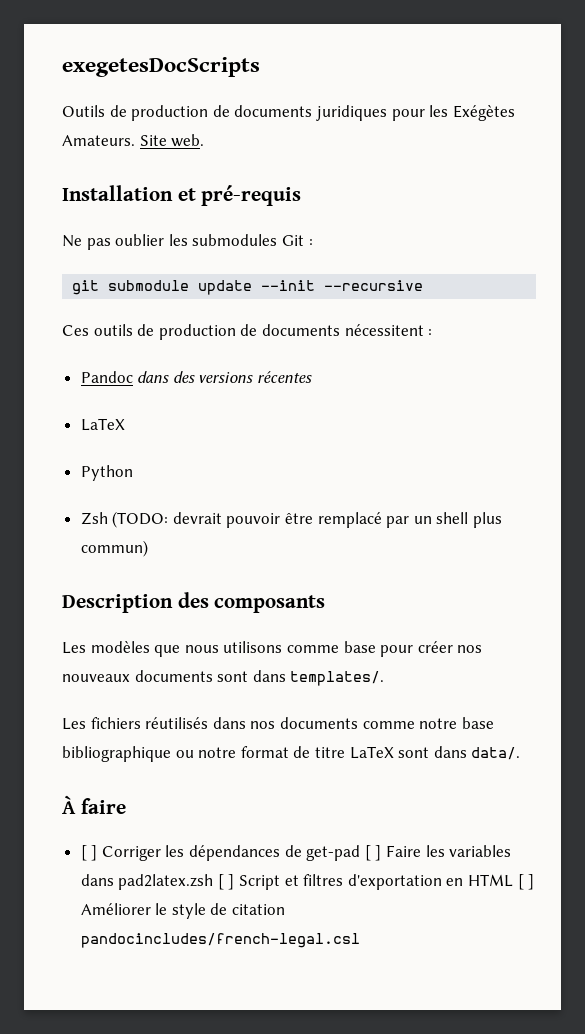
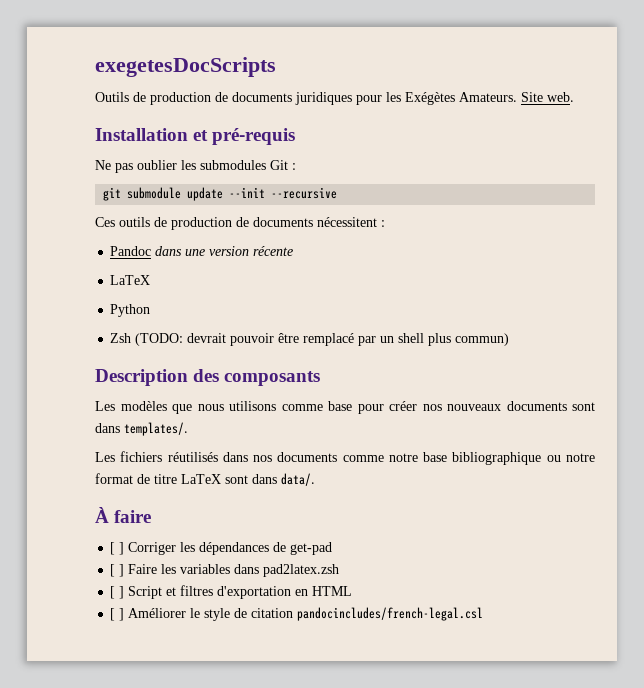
- Pandoc dans des versions récentes
+ Pandoc dans une version récente
- [ ] Corriger les dépendances de get-pad [ ] Faire les variables dans pad2latex.zsh [ ] Script et filtres d'exportation en HTML [ ] Améliorer le style de citation pandocincludes/french-legal.csl
+ [ ] Corriger les dépendances de get-pad
+ [ ] Faire les variables dans pad2latex.zsh
+ [ ] Script et filtres d'exportation en HTML
+ [ ] Améliorer le style de citation pandocincludes/french-legal.csl

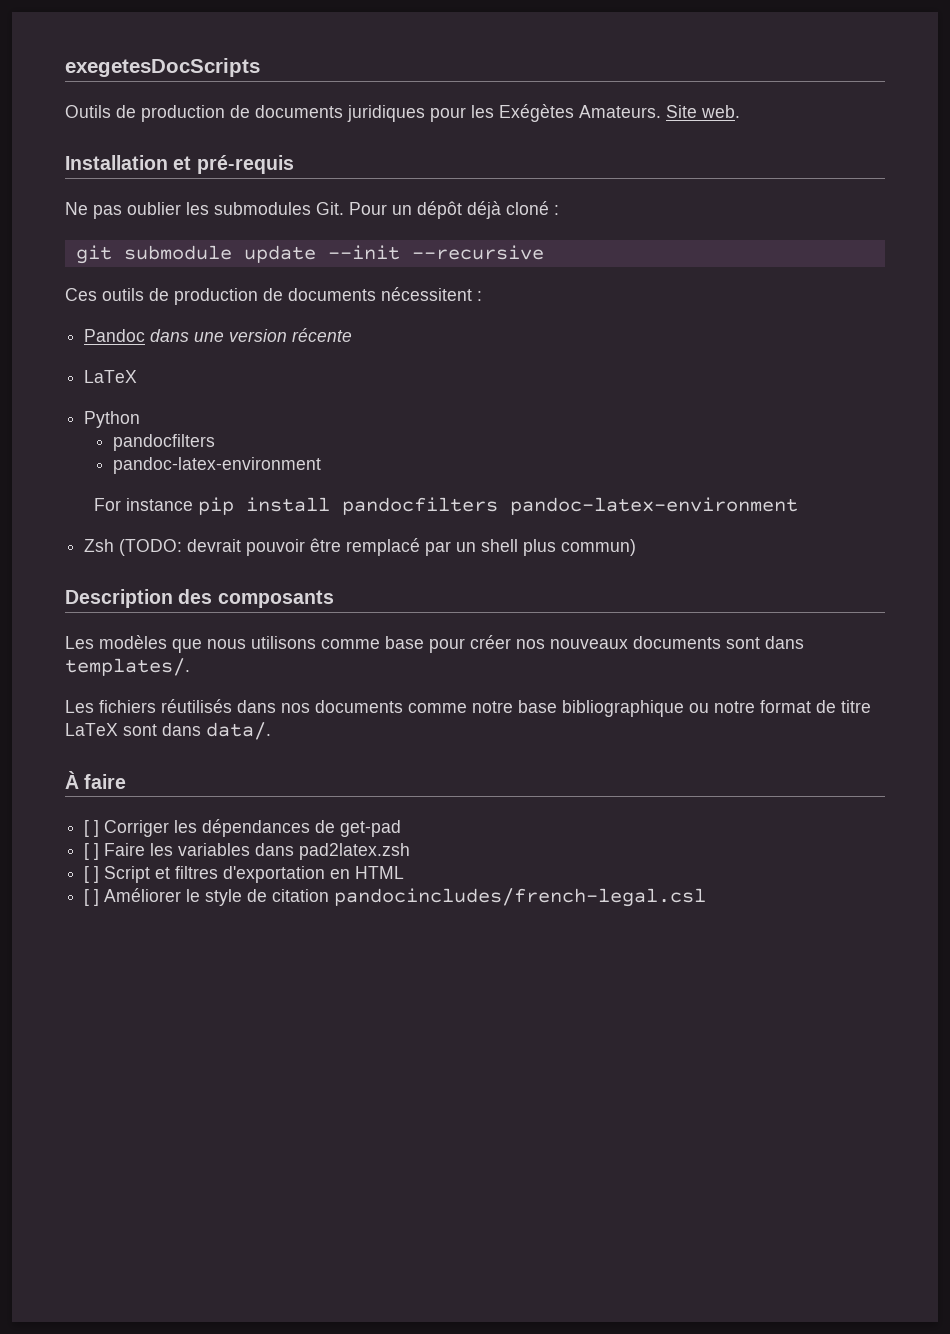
- Ne pas oublier les submodules Git :
+ Ne pas oublier les submodules Git. Pour un dépôt déjà cloné :
  Python
+ pandocfilters
+ pandoc-latex-environment
+ For instance pip install pandocfilters pandoc-latex-environment

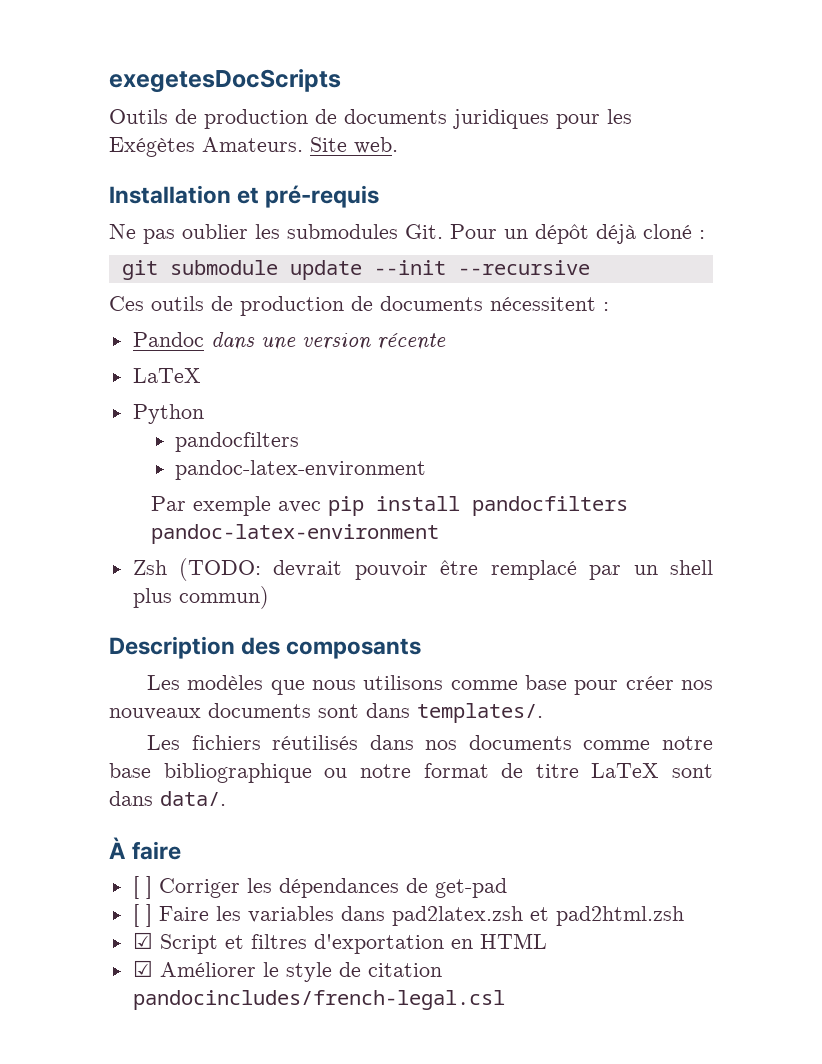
- For instance pip install pandocfilters pandoc-latex-environment
+ Par exemple avec pip install pandocfilters pandoc-latex-environment
- [ ] Faire les variables dans pad2latex.zsh
- [ ] Script et filtres d'exportation en HTML
+ [ ] Faire les variables dans pad2latex.zsh et pad2html.zsh
+ ☑ Script et filtres d'exportation en HTML
- [ ] Améliorer le style de citation pandocincludes/french-legal.csl
+ ☑ Améliorer le style de citation pandocincludes/french-legal.csl

